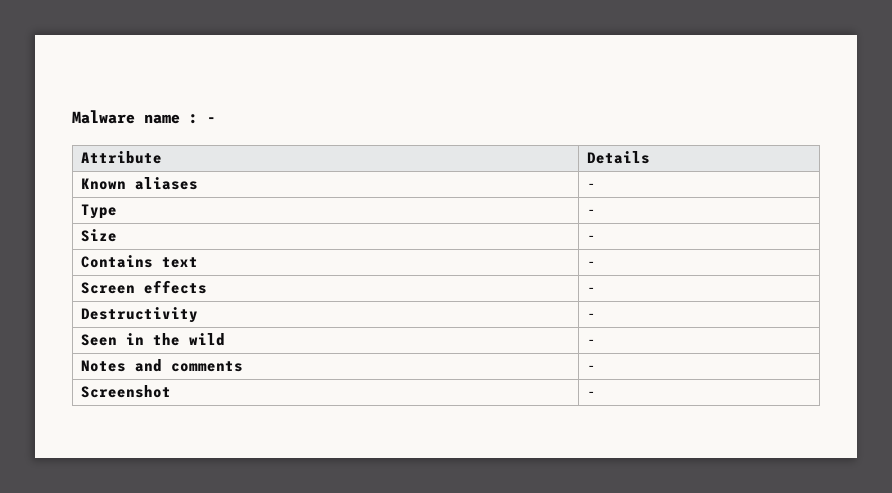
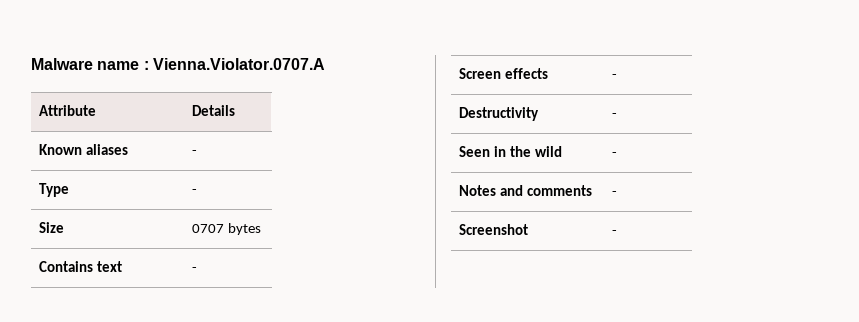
- Malware name : -
+ Malware name : Vienna.Violator.0707.A
- Size | -
+ Size | 0707 bytes

